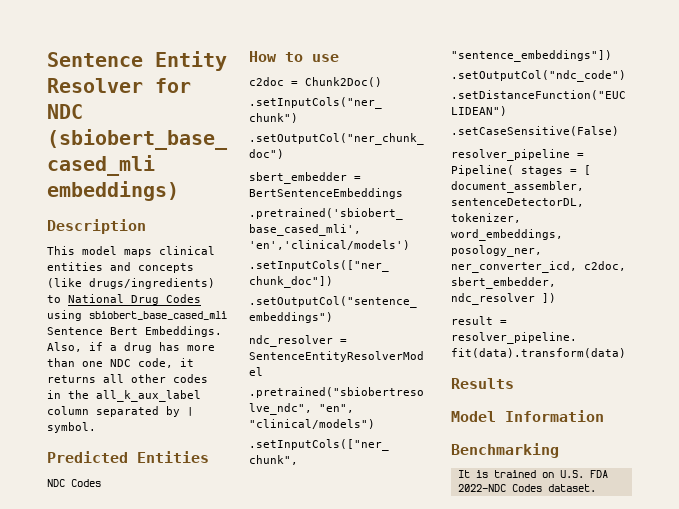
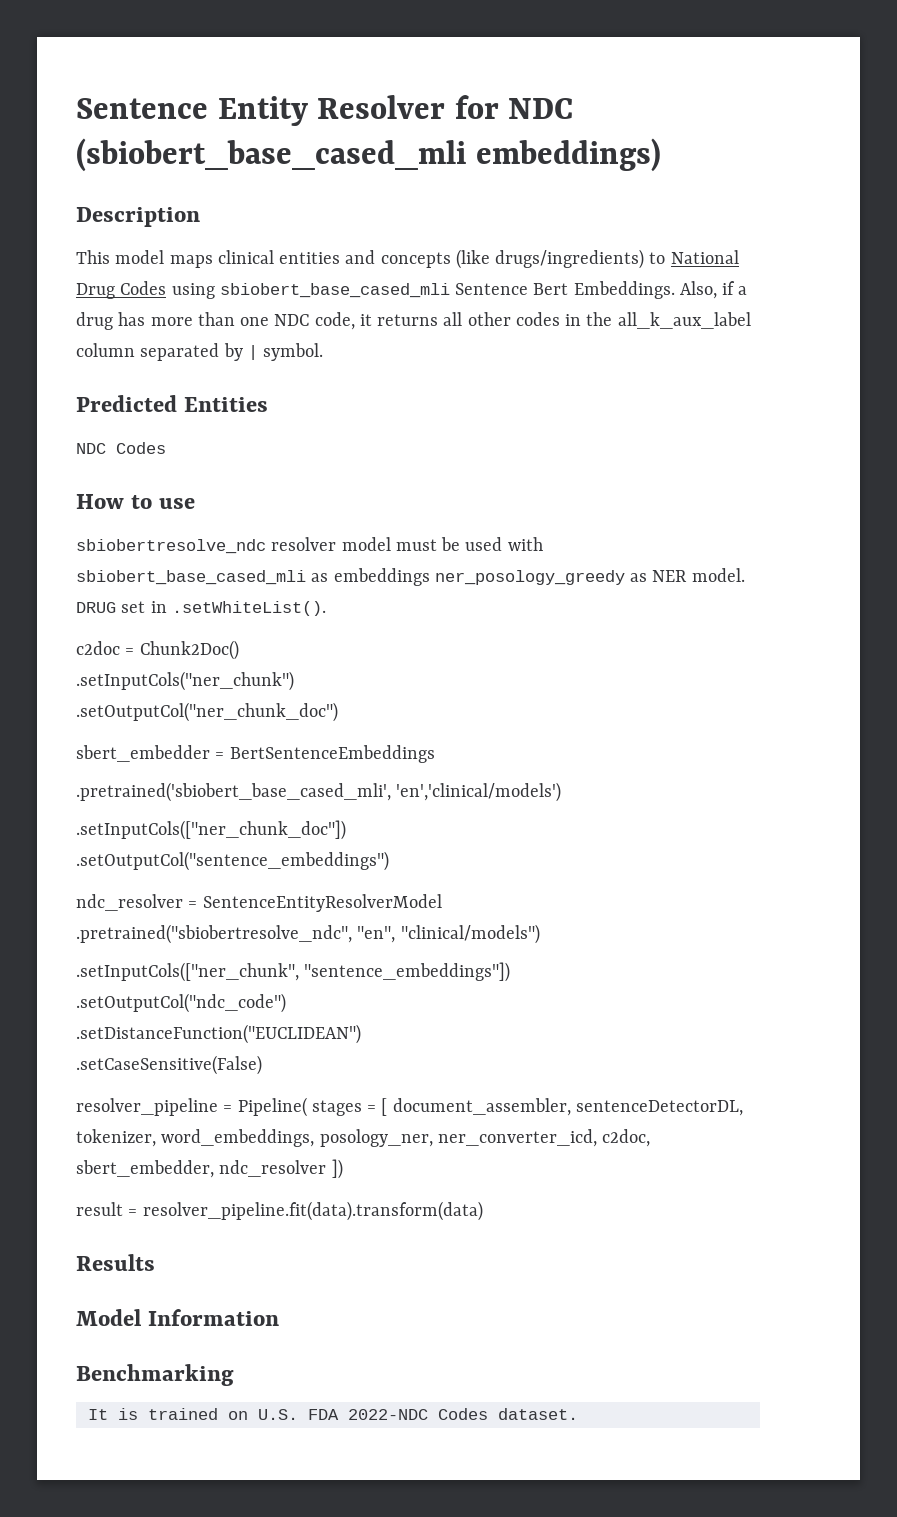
+ sbiobertresolve_ndc resolver model must be used with sbiobert_base_cased_mli as embeddings ner_posology_greedy as NER model. DRUG set in .setWhiteList().

